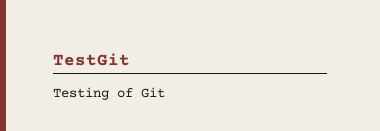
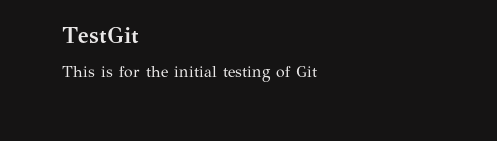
- Testing of Git
+ This is for the initial testing of Git

